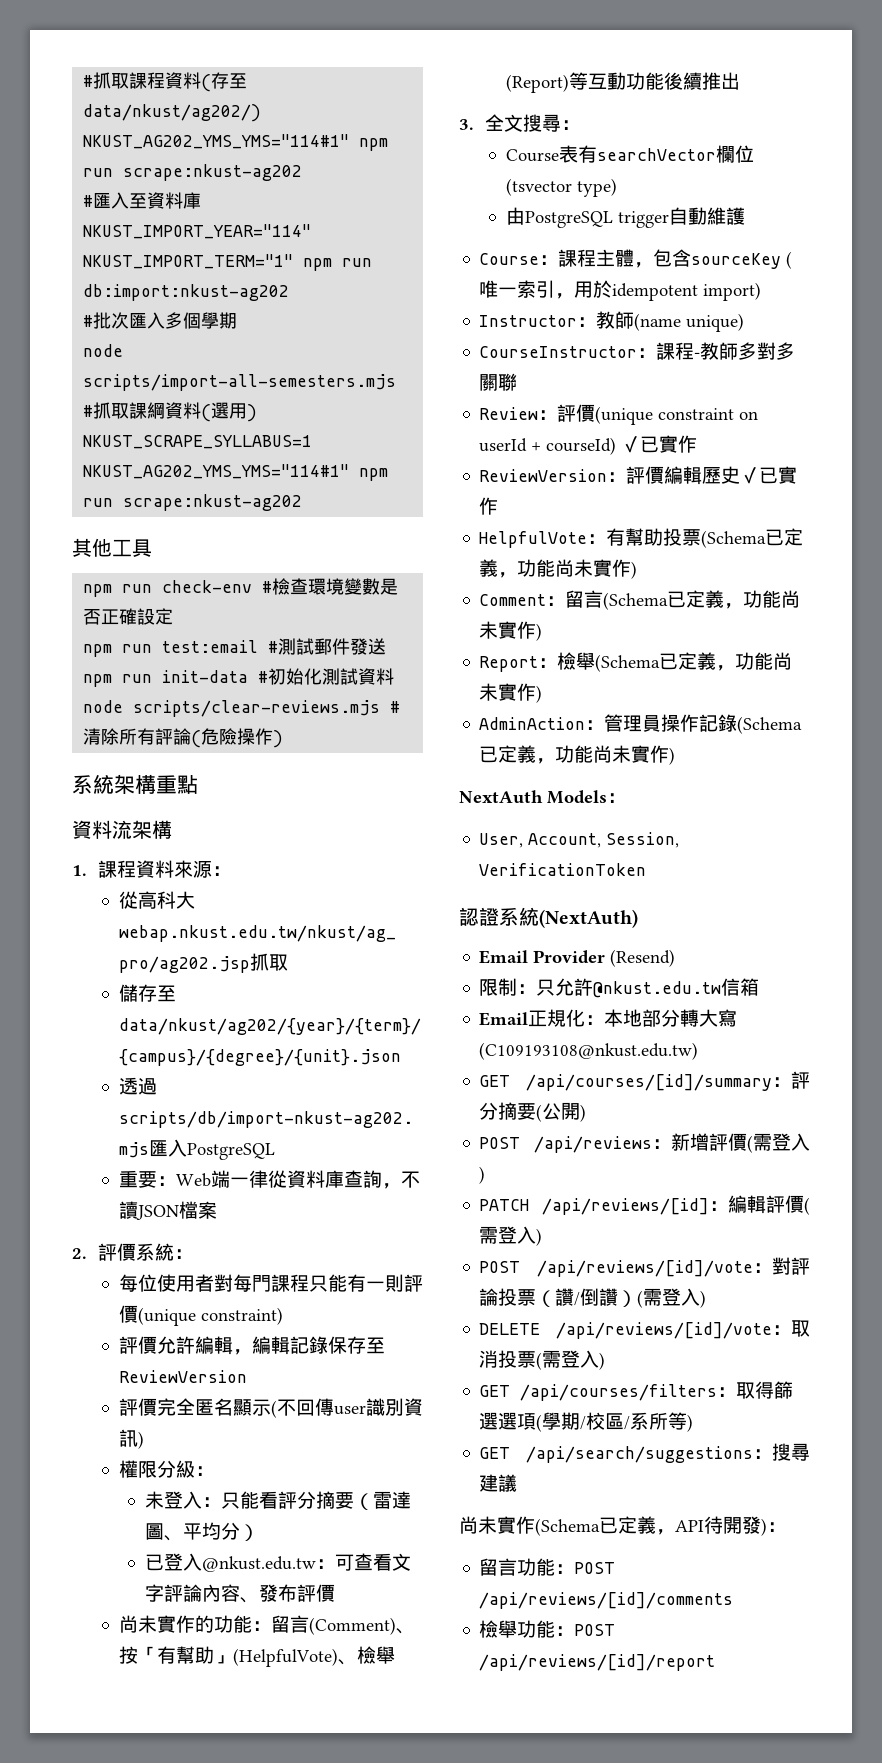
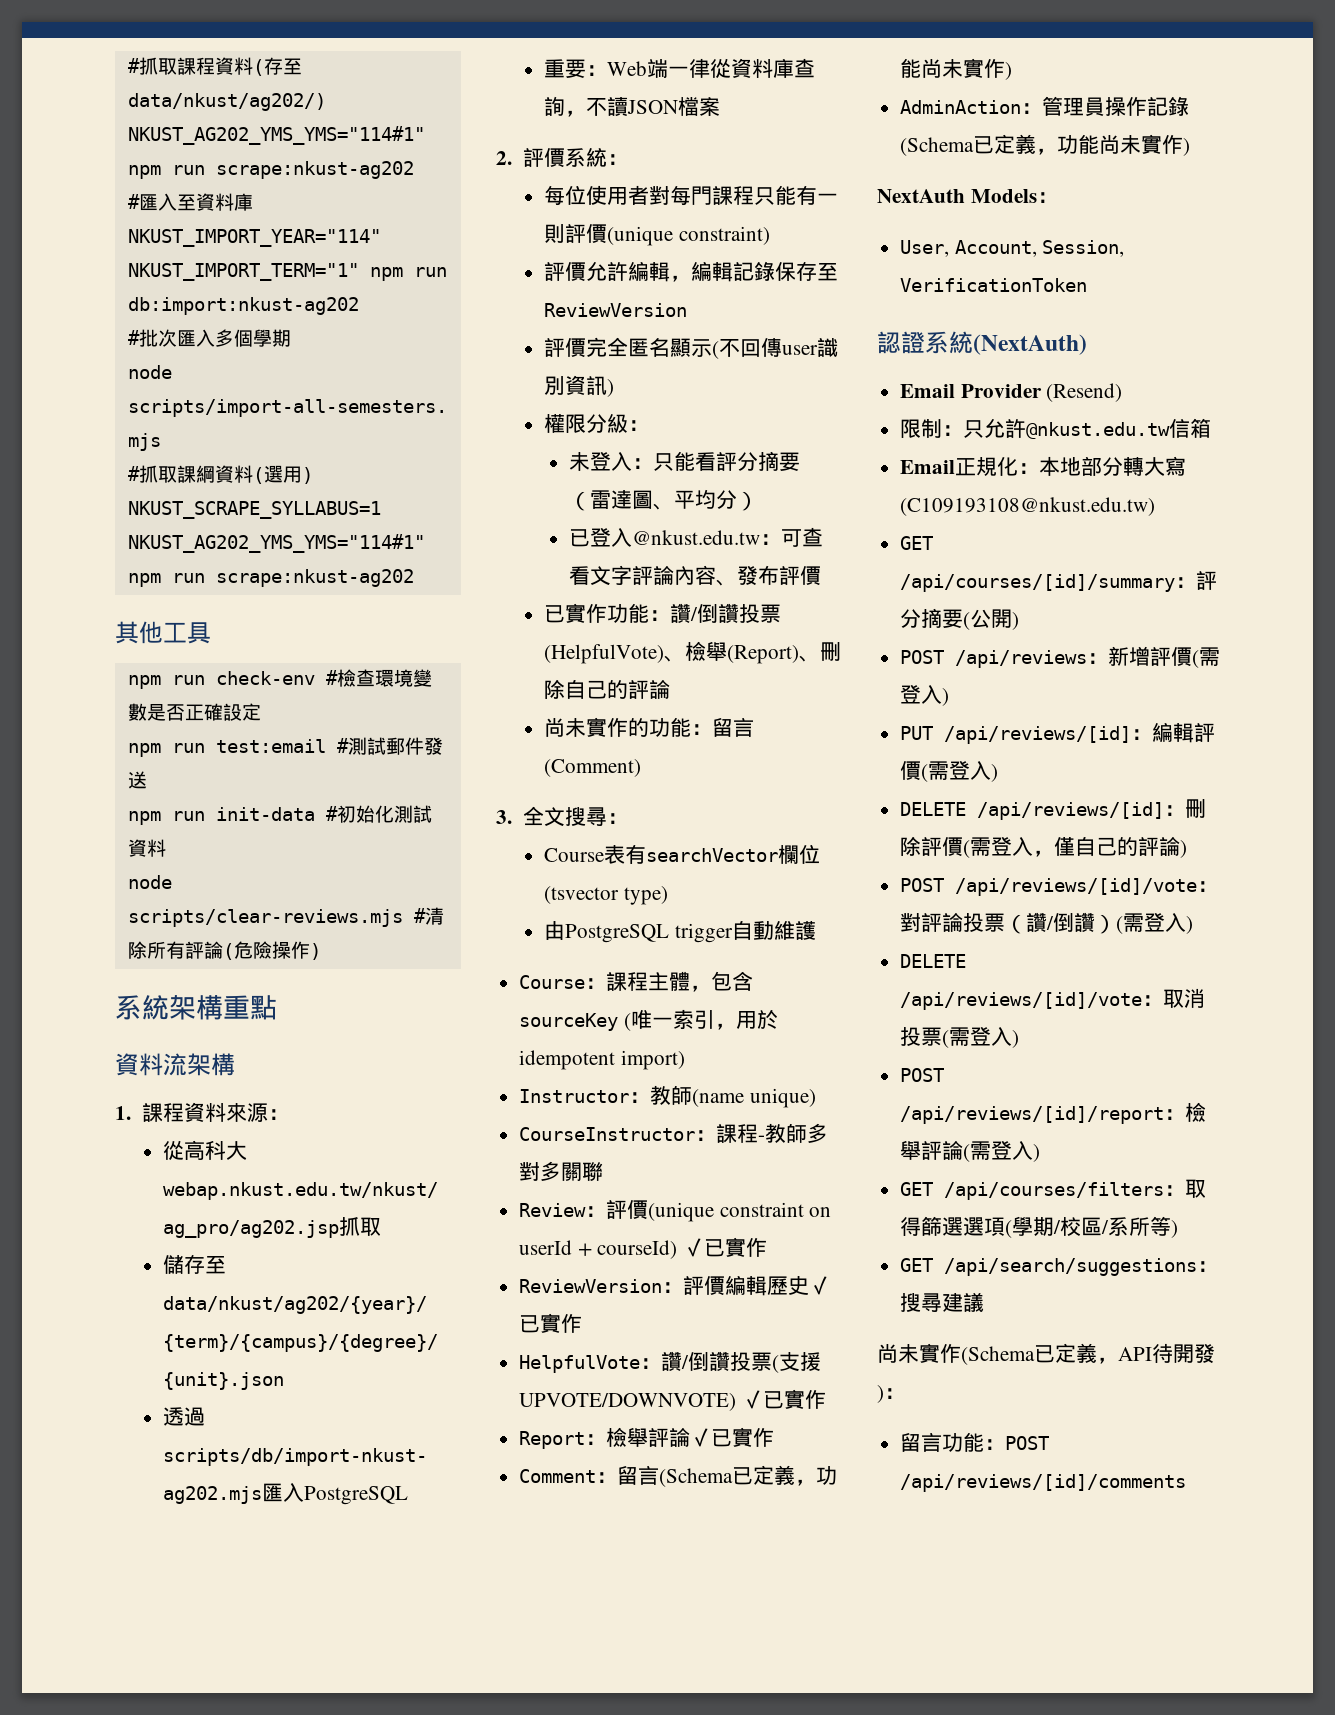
+ 已實作功能：讚/倒讚投票(HelpfulVote)、檢舉(Report)、刪除自己的評論
- 尚未實作的功能：留言(Comment)、按「有幫助」(HelpfulVote)、檢舉(Report)等互動功能後續推出
+ 尚未實作的功能：留言(Comment)
- HelpfulVote：有幫助投票(Schema已定義，功能尚未實作)
+ HelpfulVote：讚/倒讚投票(支援UPVOTE/DOWNVOTE) ✓已實作
+ Report：檢舉評論✓已實作
- Report：檢舉(Schema已定義，功能尚未實作)
- PATCH /api/reviews/[id]：編輯評價(需登入)
+ PUT /api/reviews/[id]：編輯評價(需登入)
+ DELETE /api/reviews/[id]：刪除評價(需登入，僅自己的評論)
+ POST /api/reviews/[id]/report：檢舉評論(需登入)
- 檢舉功能：POST /api/reviews/[id]/report

